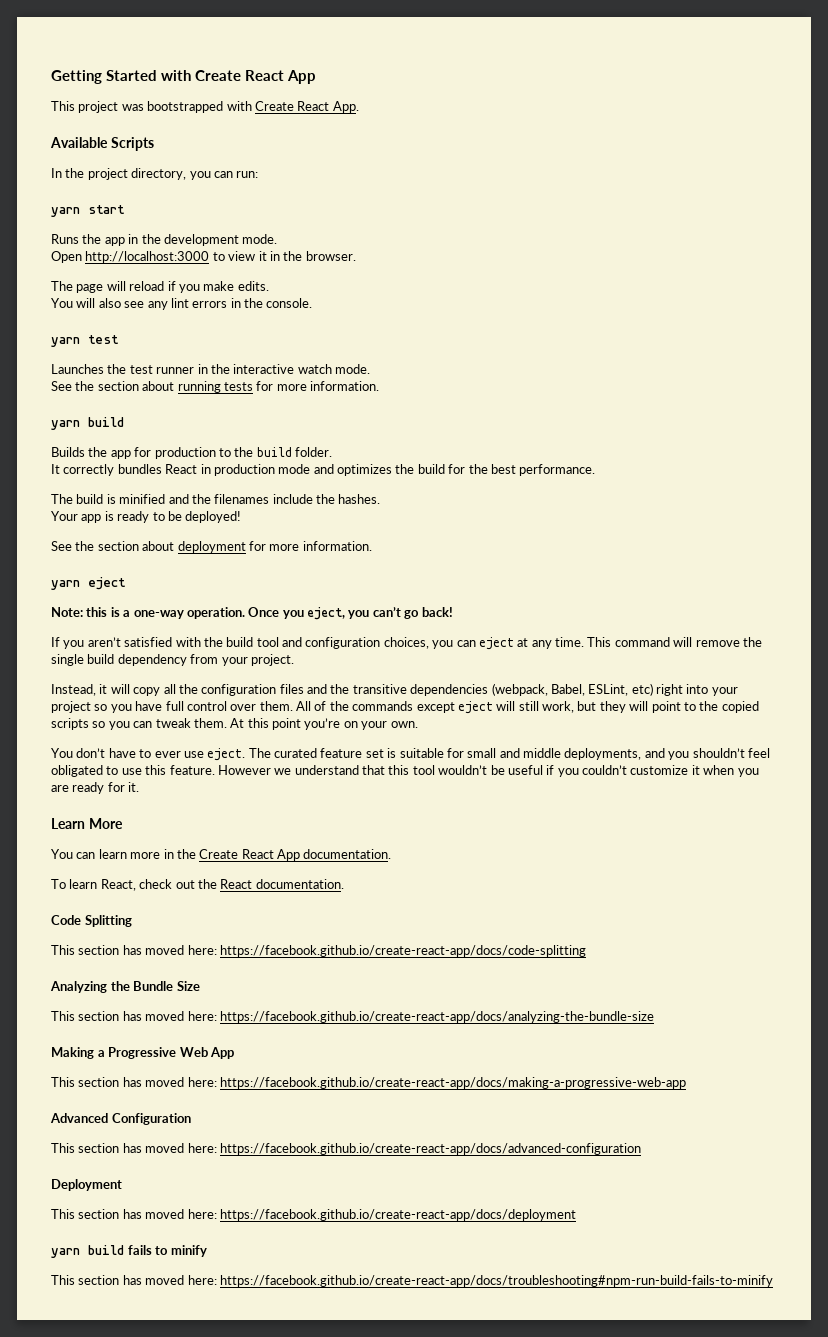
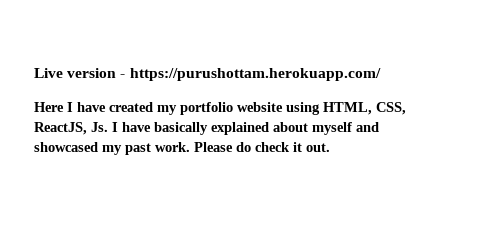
- Getting Started with Create React App
- This project was bootstrapped with Create React App.
- Available Scripts
- In the project directory, you can run:
- yarn start
- Runs the app in the development mode.
- Open http://localhost:3000 to view it in the browser.
- The page will reload if you make edits.
- You will also see any lint errors in the console.
- yarn test
- Launches the test runner in the interactive watch mode.
- See the section about running tests for more information.
- yarn build
- Builds the app for production to the build folder.
- It correctly bundles React in production mode and optimizes the build for the best performance.
- The build is minified and the filenames include the hashes.
- Your app is ready to be deployed!
- See the section about deployment for more information.
- yarn eject
- Note: this is a one-way operation. Once you eject, you can’t go back!
- If you aren’t satisfied with the build tool and configuration choices, you can eject at any time. This command will remove the single build dependency from your project.
- Instead, it will copy all the configuration files and the transitive dependencies (webpack, Babel, ESLint, etc) right into your project so you have full control over them. All of the commands except eject will still work, but they will point to the copied scripts so you can tweak them. At this point you’re on your own.
- You don’t have to ever use eject. The curated feature set is suitable for small and middle deployments, and you shouldn’t feel obligated to use this feature. However we understand that this tool wouldn’t be useful if you couldn’t customize it when you are ready for it.
- Learn More
- You can learn more in the Create React App documentation.
- To learn React, check out the React documentation.
- Code Splitting
- This section has moved here: https://facebook.github.io/create-react-app/docs/code-splitting
- Analyzing the Bundle Size
- This section has moved here: https://facebook.github.io/create-react-app/docs/analyzing-the-bundle-size
- Making a Progressive Web App
- This section has moved here: https://facebook.github.io/create-react-app/docs/making-a-progressive-web-app
- Advanced Configuration
- This section has moved here: https://facebook.github.io/create-react-app/docs/advanced-configuration
- Deployment
- This section has moved here: https://facebook.github.io/create-react-app/docs/deployment
- yarn build fails to minify
- This section has moved here: https://facebook.github.io/create-react-app/docs/troubleshooting#npm-run-build-fails-to-minify
+ Live version - https://purushottam.herokuapp.com/
+ Here I have created my portfolio website using HTML, CSS, ReactJS, Js. I have basically explained about myself and showcased my past work. Please do check it out.

